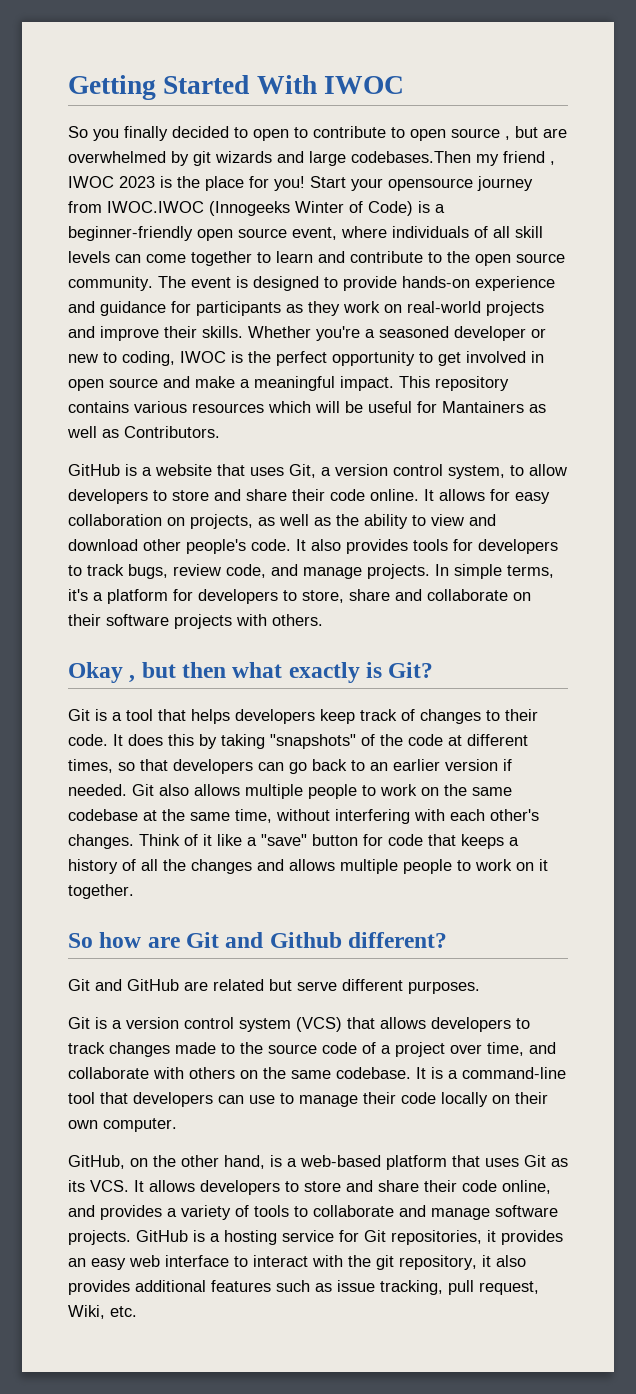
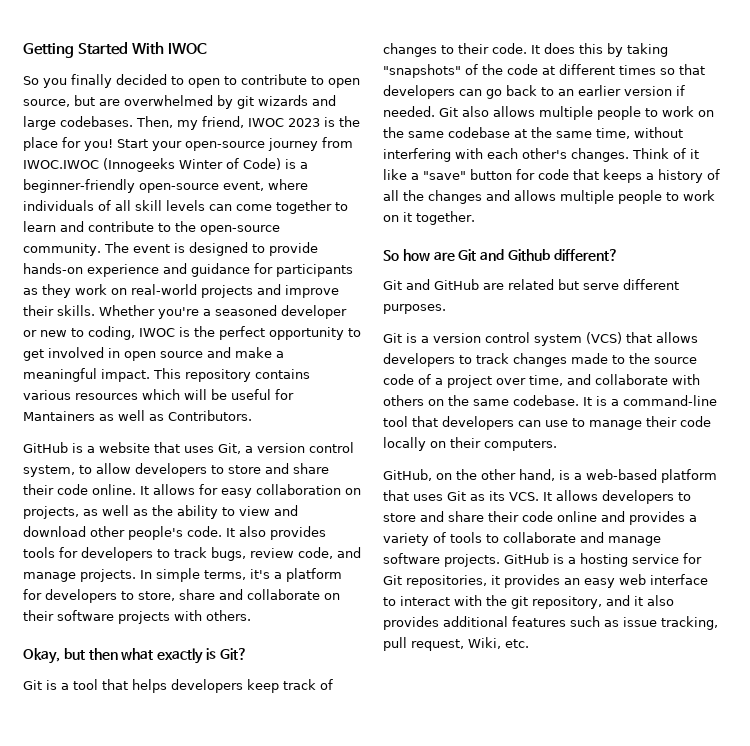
- So you finally decided to open to contribute to open source , but are overwhelmed by git wizards and large codebases.Then my friend , IWOC 2023 is the place for you!
+ So you finally decided to open to contribute to open source, but are overwhelmed by git wizards and large codebases. Then, my friend, IWOC 2023 is the place for you!
- Start your opensource journey from IWOC.IWOC (Innogeeks Winter of Code) is a beginner-friendly open source event, where individuals of all skill levels can come together to learn and contribute to the open source community.
+ Start your open-source journey from IWOC.IWOC (Innogeeks Winter of Code) is a beginner-friendly open-source event, where individuals of all skill levels can come together to learn and contribute to the open-source community.
- Okay , but then what exactly is Git?
+ Okay, but then what exactly is Git?
- It does this by taking "snapshots" of the code at different times, so that developers can go back to an earlier version if needed.
+ It does this by taking "snapshots" of the code at different times so that developers can go back to an earlier version if needed.
- It is a command-line tool that developers can use to manage their code locally on their own computer.
+ It is a command-line tool that developers can use to manage their code locally on their computers.
- GitHub, on the other hand, is a web-based platform that uses Git as its VCS. It allows developers to store and share their code online, and provides a variety of tools to collaborate and manage software projects.
+ GitHub, on the other hand, is a web-based platform that uses Git as its VCS. It allows developers to store and share their code online and provides a variety of tools to collaborate and manage software projects.
- GitHub is a hosting service for Git repositories, it provides an easy web interface to interact with the git repository, it also provides additional features such as issue tracking, pull request, Wiki, etc.
+ GitHub is a hosting service for Git repositories, it provides an easy web interface to interact with the git repository, and it also provides additional features such as issue tracking, pull request, Wiki, etc.

